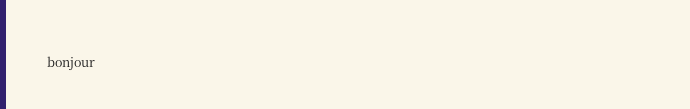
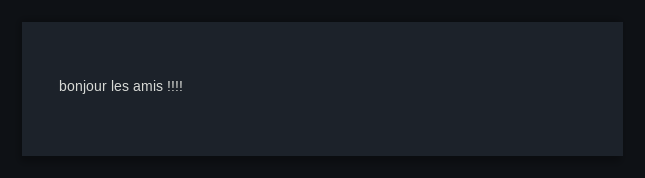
- bonjour
+ bonjour les amis !!!!

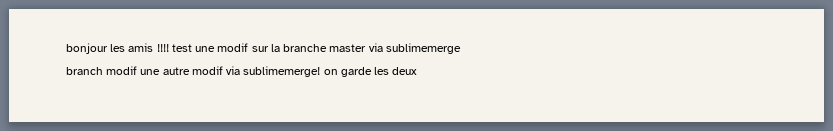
- bonjour les amis !!!!
+ bonjour les amis !!!! test une modif sur la branche master via sublimemerge
+ branch modif une autre modif via sublimemerge! on garde les deux

